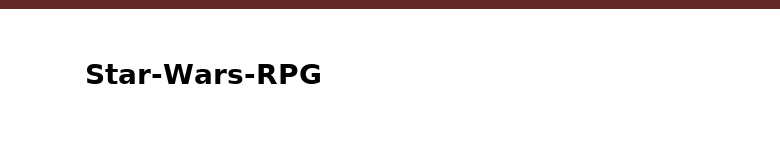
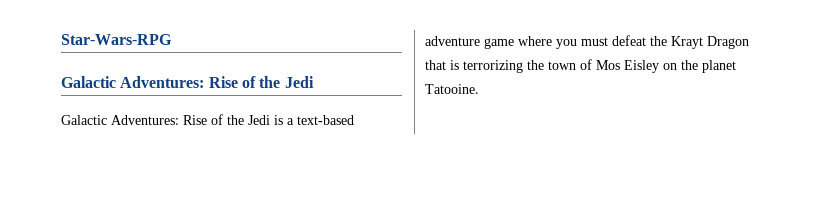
  Star-Wars-RPG
+ Galactic Adventures: Rise of the Jedi
+ Galactic Adventures: Rise of the Jedi is a text-based adventure game where you must defeat the Krayt Dragon that is terrorizing the town of Mos Eisley on the planet Tatooine.

